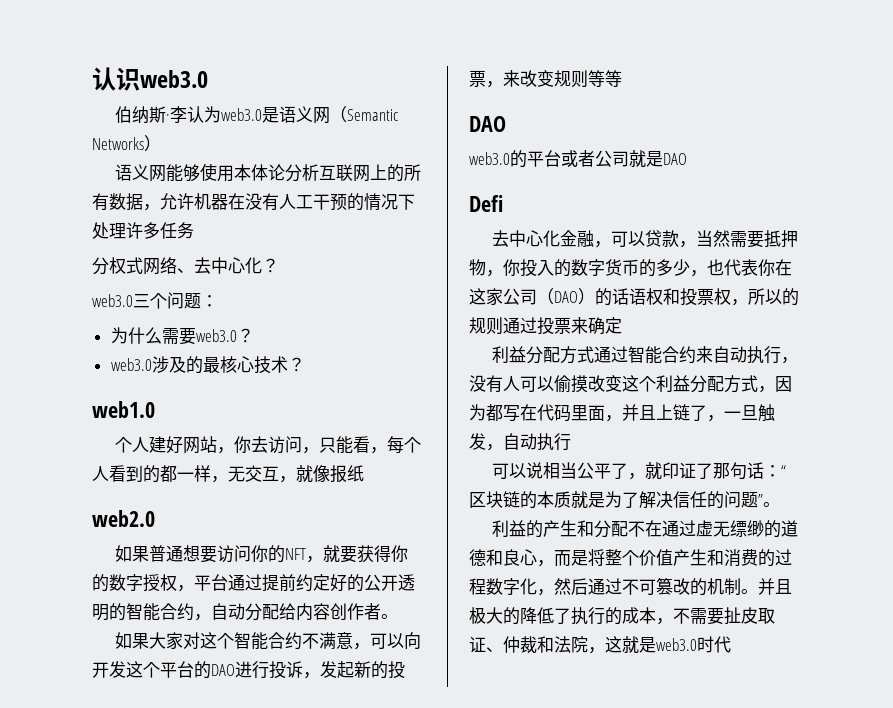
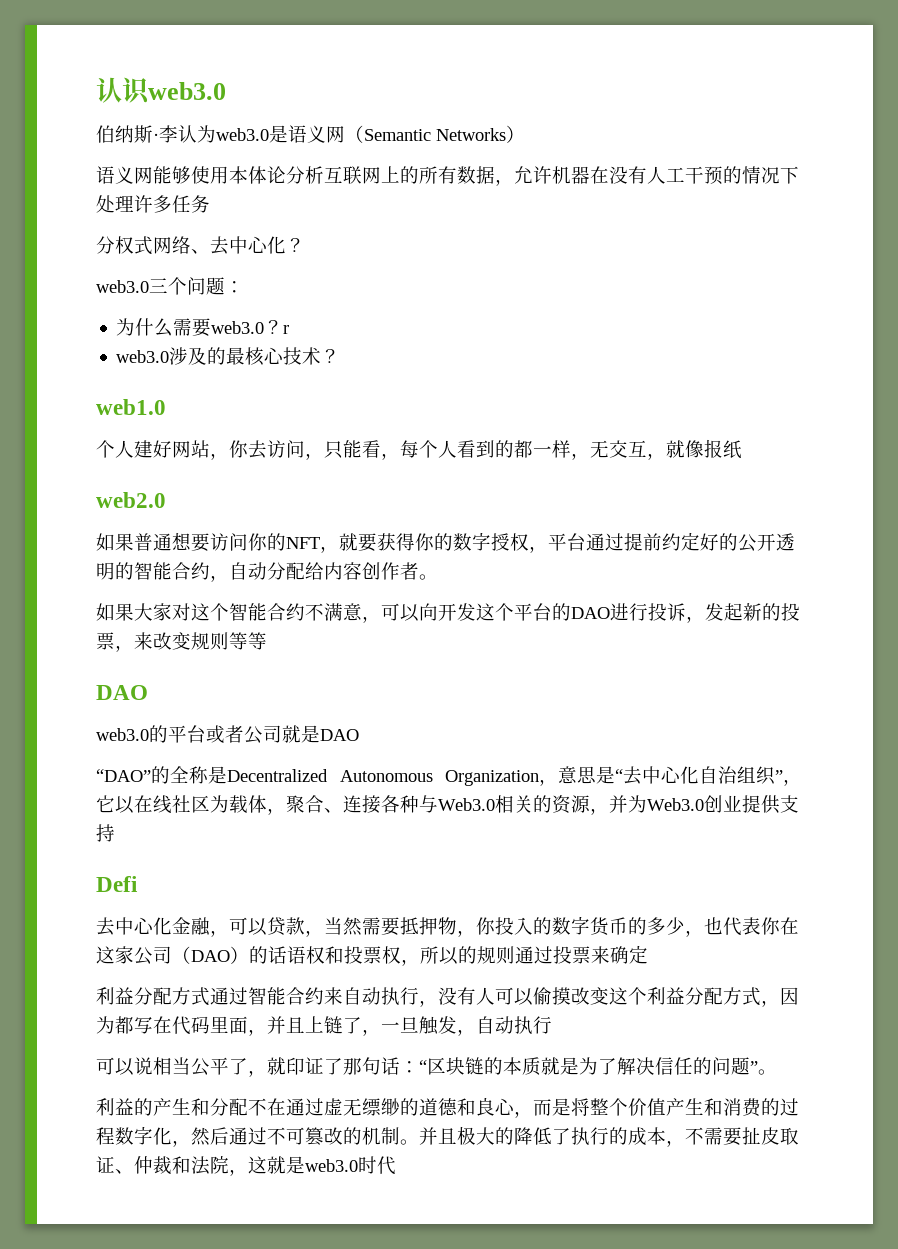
- 为什么需要web3.0？
+ 为什么需要web3.0？r
+ “DAO”的全称是Decentralized Autonomous Organization，意思是“去中心化自治组织”，它以在线社区为载体，聚合、连接各种与Web3.0相关的资源，并为Web3.0创业提供支持

